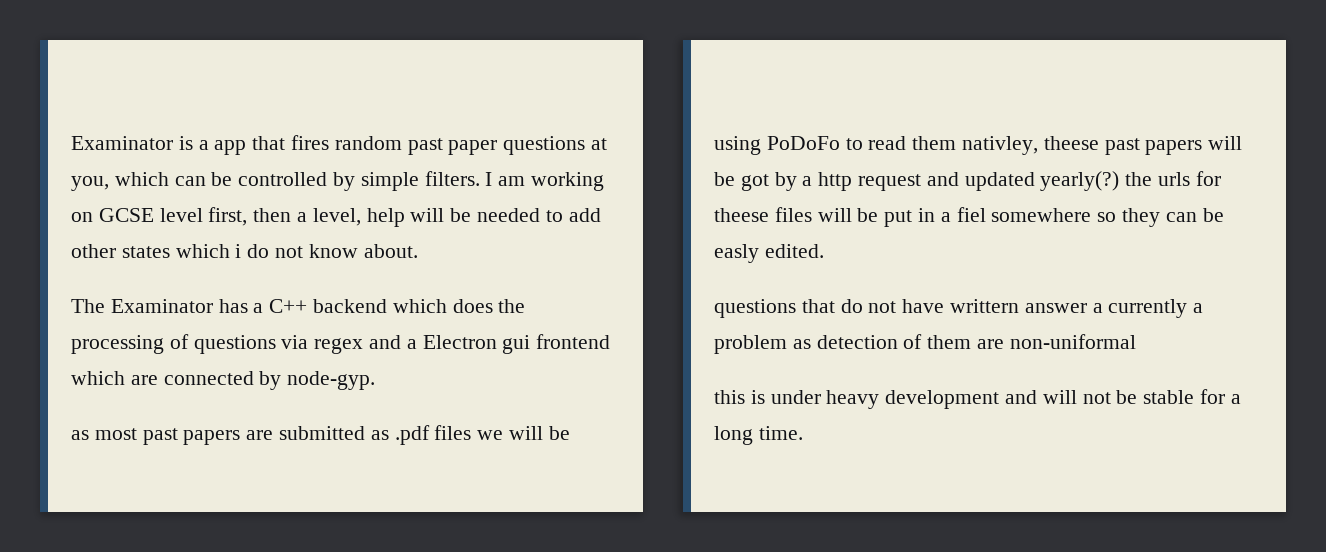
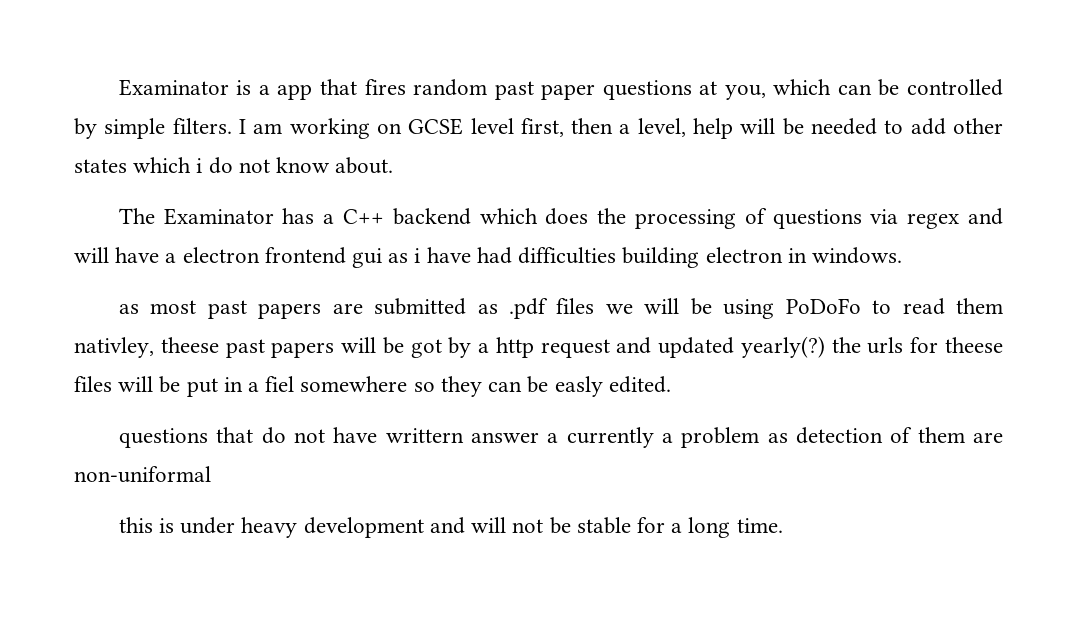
- The Examinator has a C++ backend which does the processing of questions via regex and a Electron gui frontend which are connected by node-gyp.
+ The Examinator has a C++ backend which does the processing of questions via regex and will have a electron frontend gui as i have had difficulties building electron in windows.

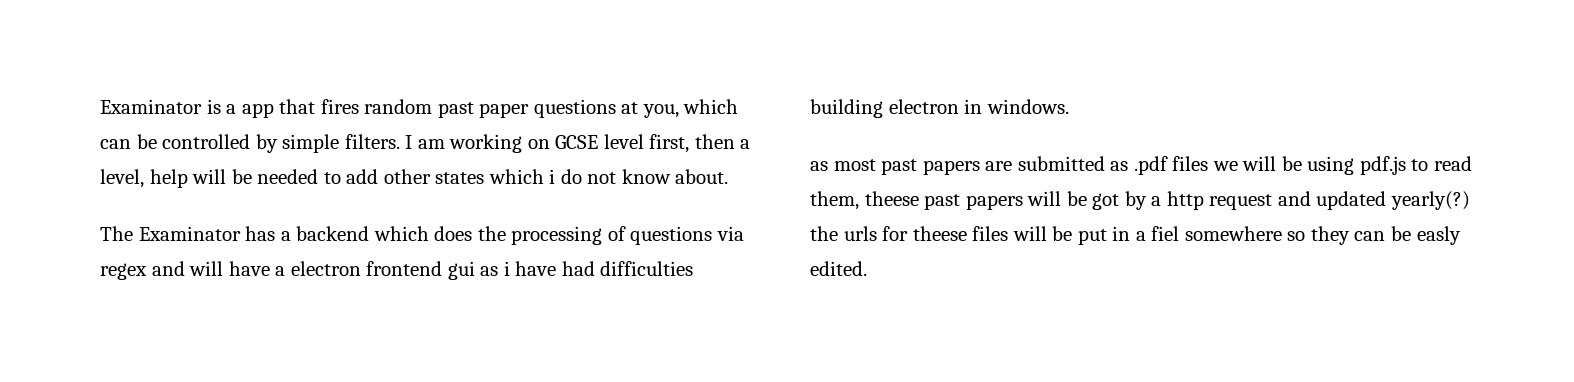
- The Examinator has a C++ backend which does the processing of questions via regex and will have a electron frontend gui as i have had difficulties building electron in windows.
+ The Examinator has a backend which does the processing of questions via regex and will have a electron frontend gui as i have had difficulties building electron in windows.
- as most past papers are submitted as .pdf files we will be using PoDoFo to read them nativley, theese past papers will be got by a http request and updated yearly(?) the urls for theese files will be put in a fiel somewhere so they can be easly edited.
+ as most past papers are submitted as .pdf files we will be using pdf.js to read them, theese past papers will be got by a http request and updated yearly(?) the urls for theese files will be put in a fiel somewhere so they can be easly edited.
- questions that do not have writtern answer a currently a problem as detection of them are non-uniformal
- this is under heavy development and will not be stable for a long time.

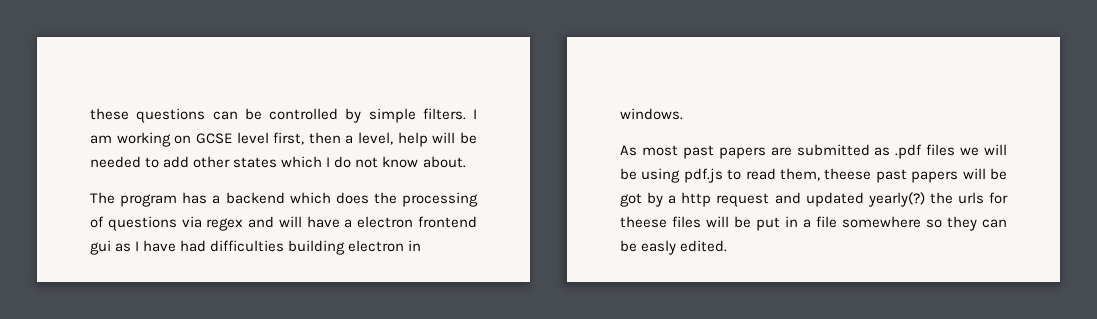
- Examinator is a app that fires random past paper questions at you, which can be controlled by simple filters.
+ these questions can be controlled by simple filters.
- I am working on GCSE level first, then a level, help will be needed to add other states which i do not know about.
+ I am working on GCSE level first, then a level, help will be needed to add other states which I do not know about.
- The Examinator has a backend which does the processing of questions via regex and will have a electron frontend gui as i have had difficulties building electron in windows.
+ The program has a backend which does the processing of questions via regex and will have a electron frontend gui as I have had difficulties building electron in windows.
- as most past papers are submitted as .pdf files we will be using pdf.js to read them, theese past papers will be got by a http request and updated yearly(?) the urls for theese files will be put in a fiel somewhere so they can be easly edited.
+ As most past papers are submitted as .pdf files we will be using pdf.js to read them, theese past papers will be got by a http request and updated yearly(?) the urls for theese files will be put in a file somewhere so they can be easly edited.

